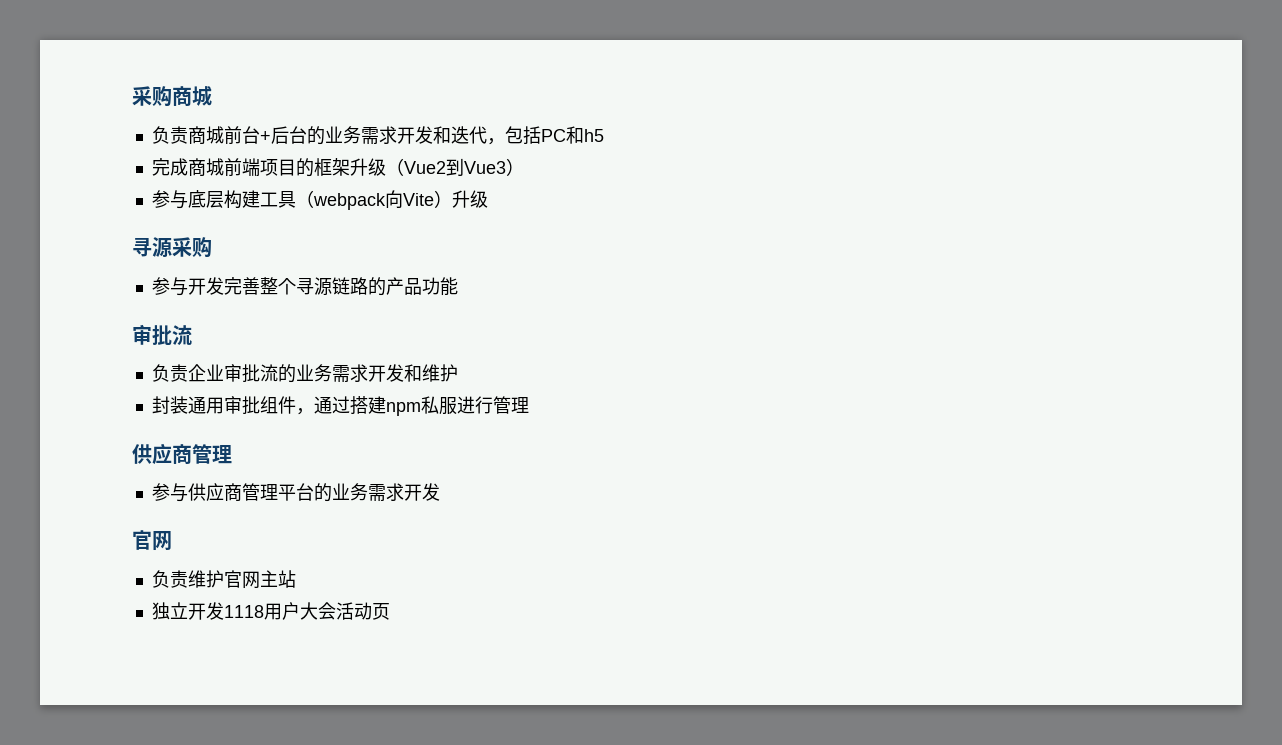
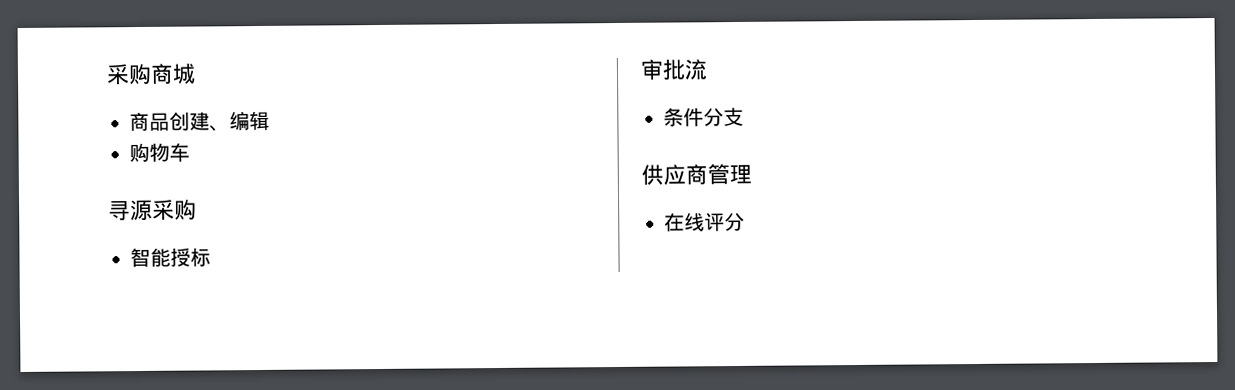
- 负责商城前台+后台的业务需求开发和迭代，包括PC和h5
- 完成商城前端项目的框架升级（Vue2到Vue3）
- 参与底层构建工具（webpack向Vite）升级
+ 商品创建、编辑
+ 购物车
  寻源采购
- 参与开发完善整个寻源链路的产品功能
+ 智能授标
- 负责企业审批流的业务需求开发和维护
- 封装通用审批组件，通过搭建npm私服进行管理
+ 条件分支
  供应商管理
- 参与供应商管理平台的业务需求开发
- 官网
- 负责维护官网主站
- 独立开发1118用户大会活动页
+ 在线评分

